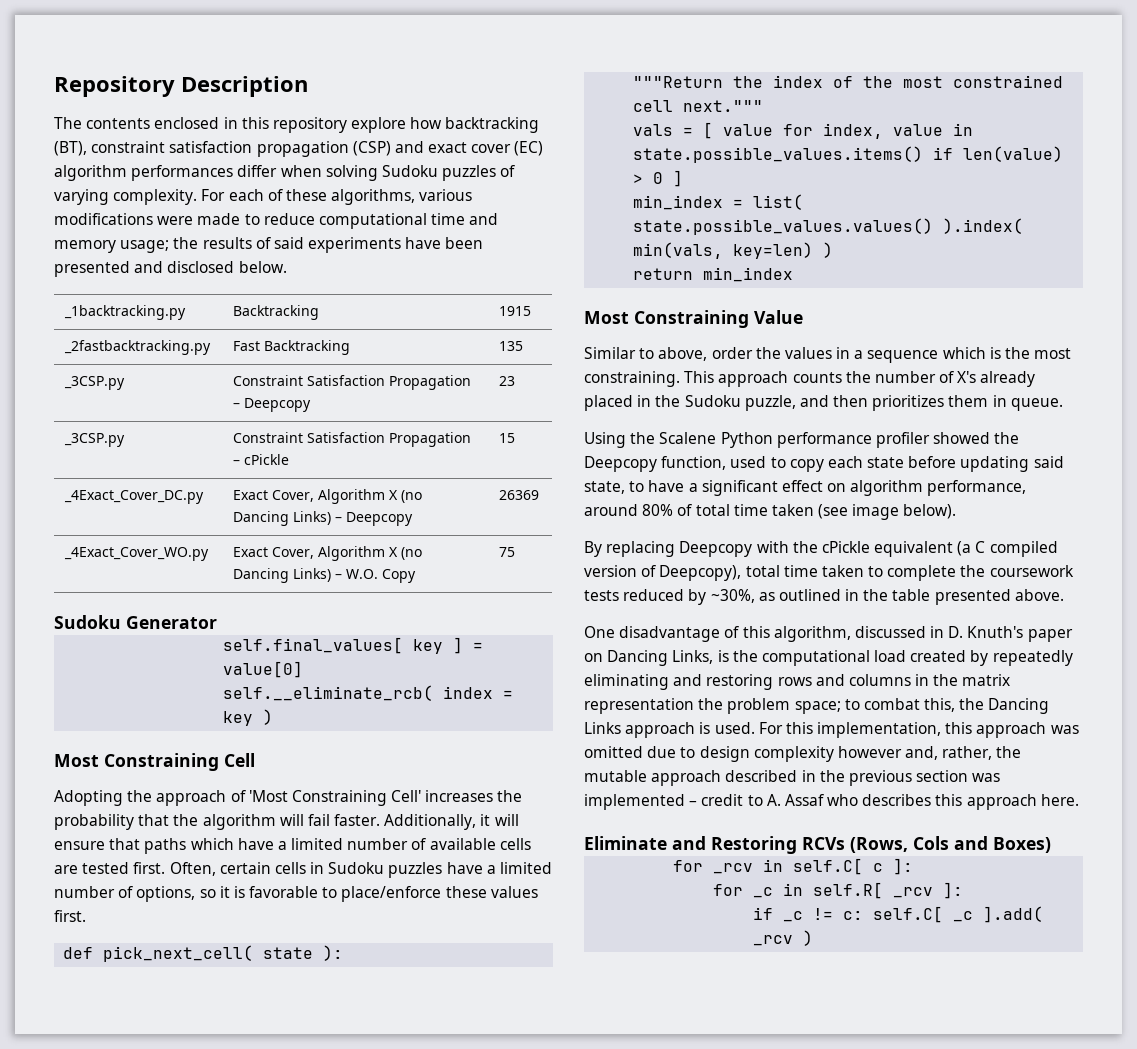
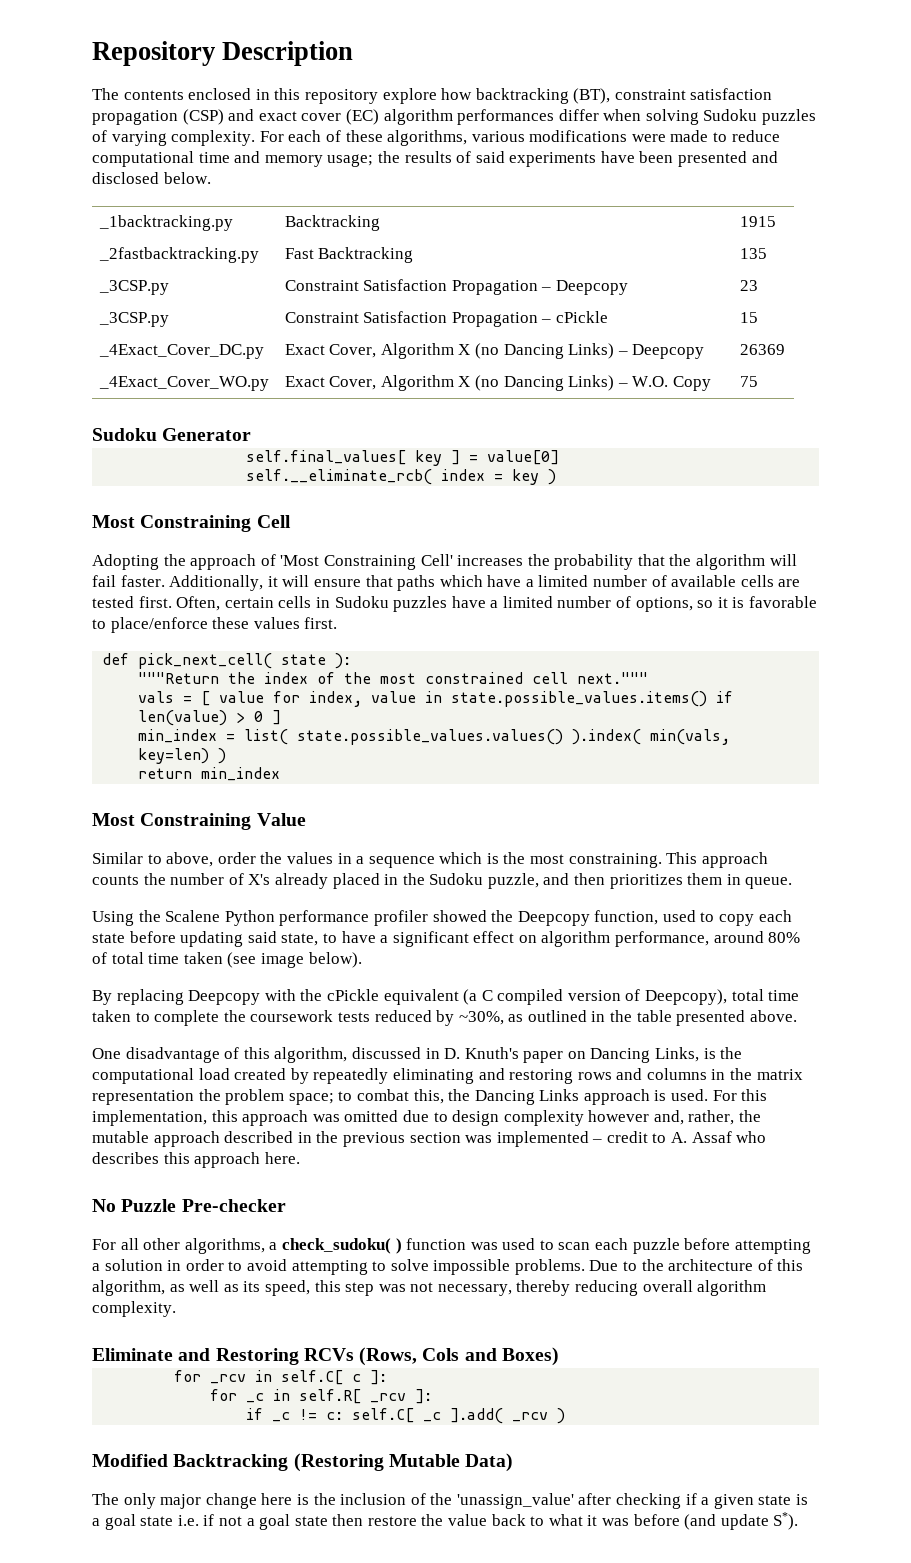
+ No Puzzle Pre-checker
+ For all other algorithms, a check_sudoku( ) function was used to scan each puzzle before attempting a solution in order to avoid attempting to solve impossible problems. Due to the architecture of this algorithm, as well as its speed, this step was not necessary, thereby reducing overall algorithm complexity.
+ Modified Backtracking (Restoring Mutable Data)
+ The only major change here is the inclusion of the 'unassign_value' after checking if a given state is a goal state i.e. if not a goal state then restore the value back to what it was before (and update S*).

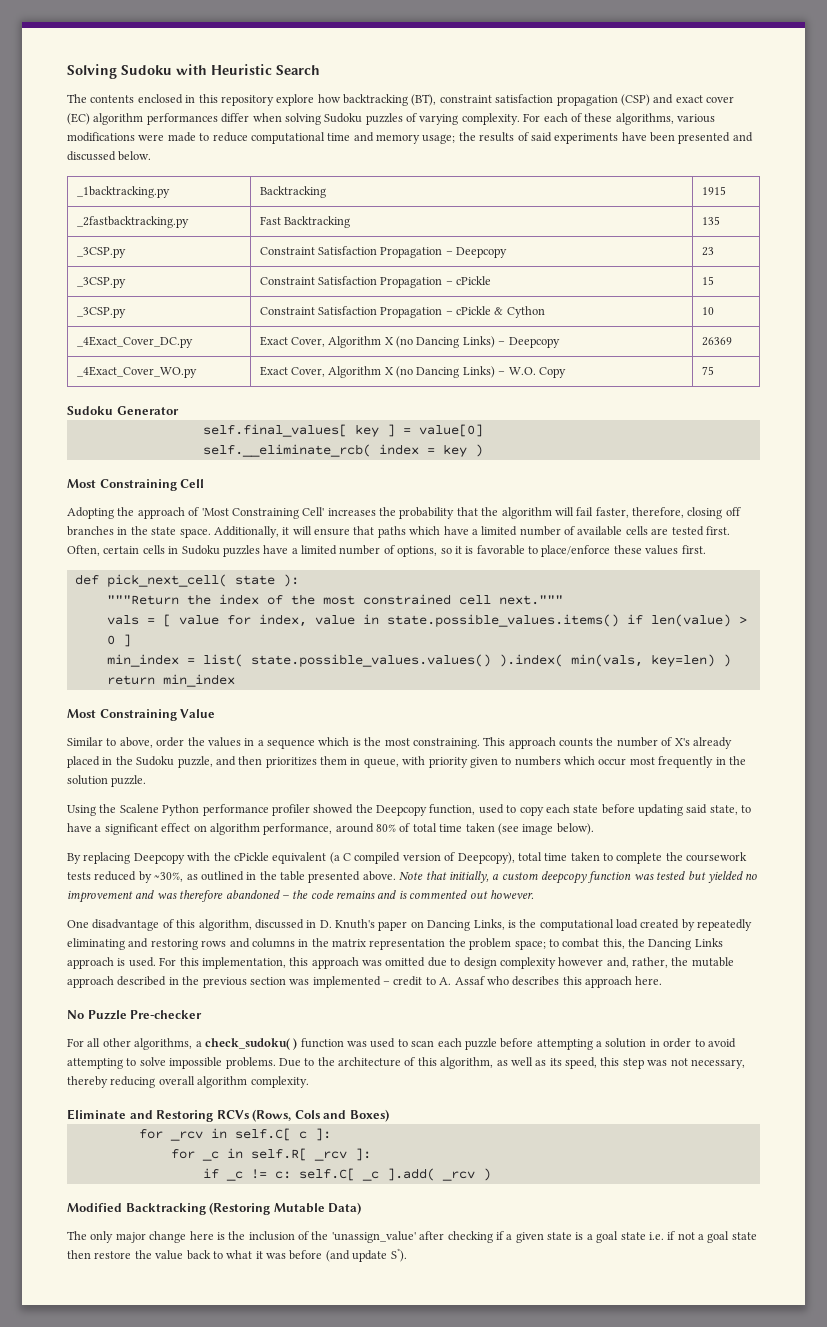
- Repository Description
+ Solving Sudoku with Heuristic Search
- For each of these algorithms, various modifications were made to reduce computational time and memory usage; the results of said experiments have been presented and disclosed below.
+ For each of these algorithms, various modifications were made to reduce computational time and memory usage; the results of said experiments have been presented and discussed below.
+ _3CSP.py | Constraint Satisfaction Propagation – cPickle & Cython | 10
- Adopting the approach of 'Most Constraining Cell' increases the probability that the algorithm will fail faster.
+ Adopting the approach of 'Most Constraining Cell' increases the probability that the algorithm will fail faster, therefore, closing off branches in the state space.
- This approach counts the number of X's already placed in the Sudoku puzzle, and then prioritizes them in queue.
+ This approach counts the number of X's already placed in the Sudoku puzzle, and then prioritizes them in queue, with priority given to numbers which occur most frequently in the solution puzzle.
+ Note that initially, a custom deepcopy function was tested but yielded no improvement and was therefore abandoned – the code remains and is commented out however.

